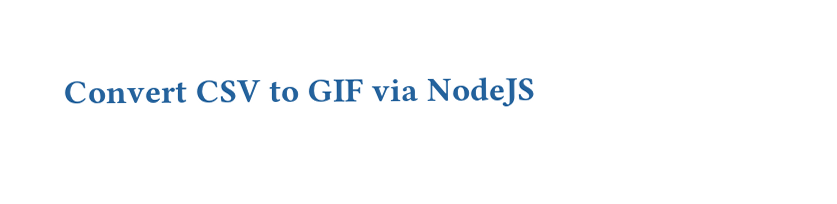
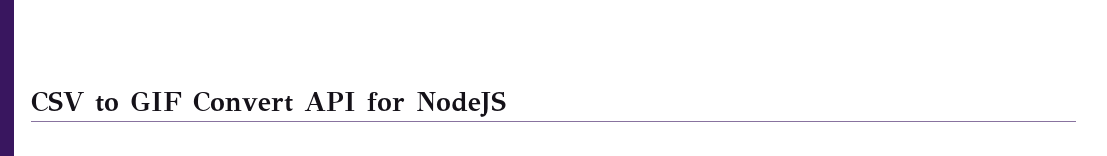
- Convert CSV to GIF via NodeJS
+ CSV to GIF Convert API for NodeJS

